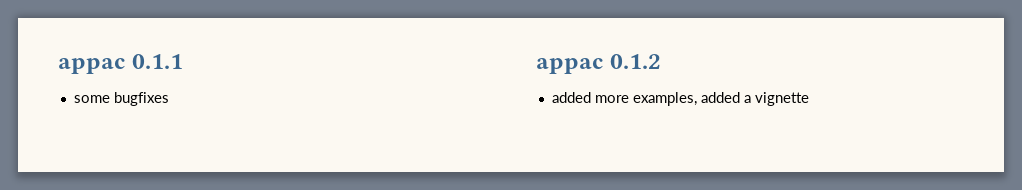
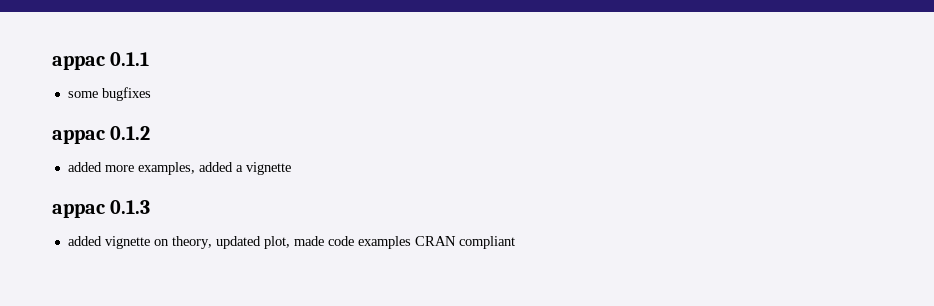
+ appac 0.1.3
+ added vignette on theory, updated plot, made code examples CRAN compliant

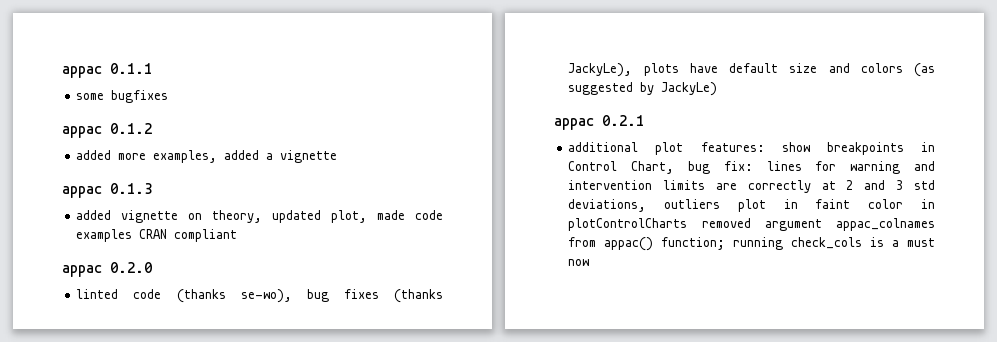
+ appac 0.2.0
+ linted code (thanks se-wo), bug fixes (thanks JackyLe), plots have default size and colors (as suggested by JackyLe)
+ appac 0.2.1
+ additional plot features: show breakpoints in Control Chart, bug fix: lines for warning and intervention limits are correctly at 2 and 3 std deviations, outliers plot in faint color in plotControlCharts removed argument appac_colnames from appac() function; running check_cols is a must now

